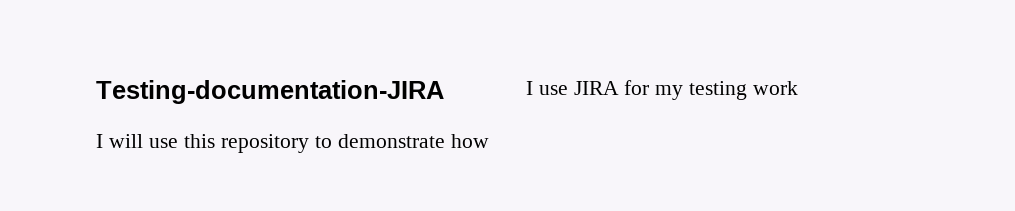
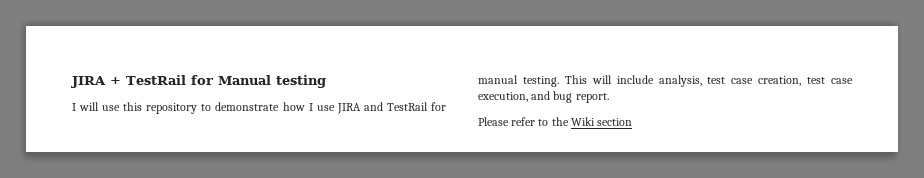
- Testing-documentation-JIRA
+ JIRA + TestRail for Manual testing
- I will use this repository to demonstrate how I use JIRA for my testing work
+ I will use this repository to demonstrate how I use JIRA and TestRail for manual testing. This will include analysis, test case creation, test case execution, and bug report.
+ Please refer to the Wiki section

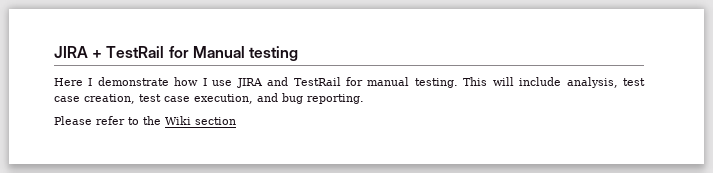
- I will use this repository to demonstrate how I use JIRA and TestRail for manual testing.
+ Here I demonstrate how I use JIRA and TestRail for manual testing.
- This will include analysis, test case creation, test case execution, and bug report.
+ This will include analysis, test case creation, test case execution, and bug reporting.

